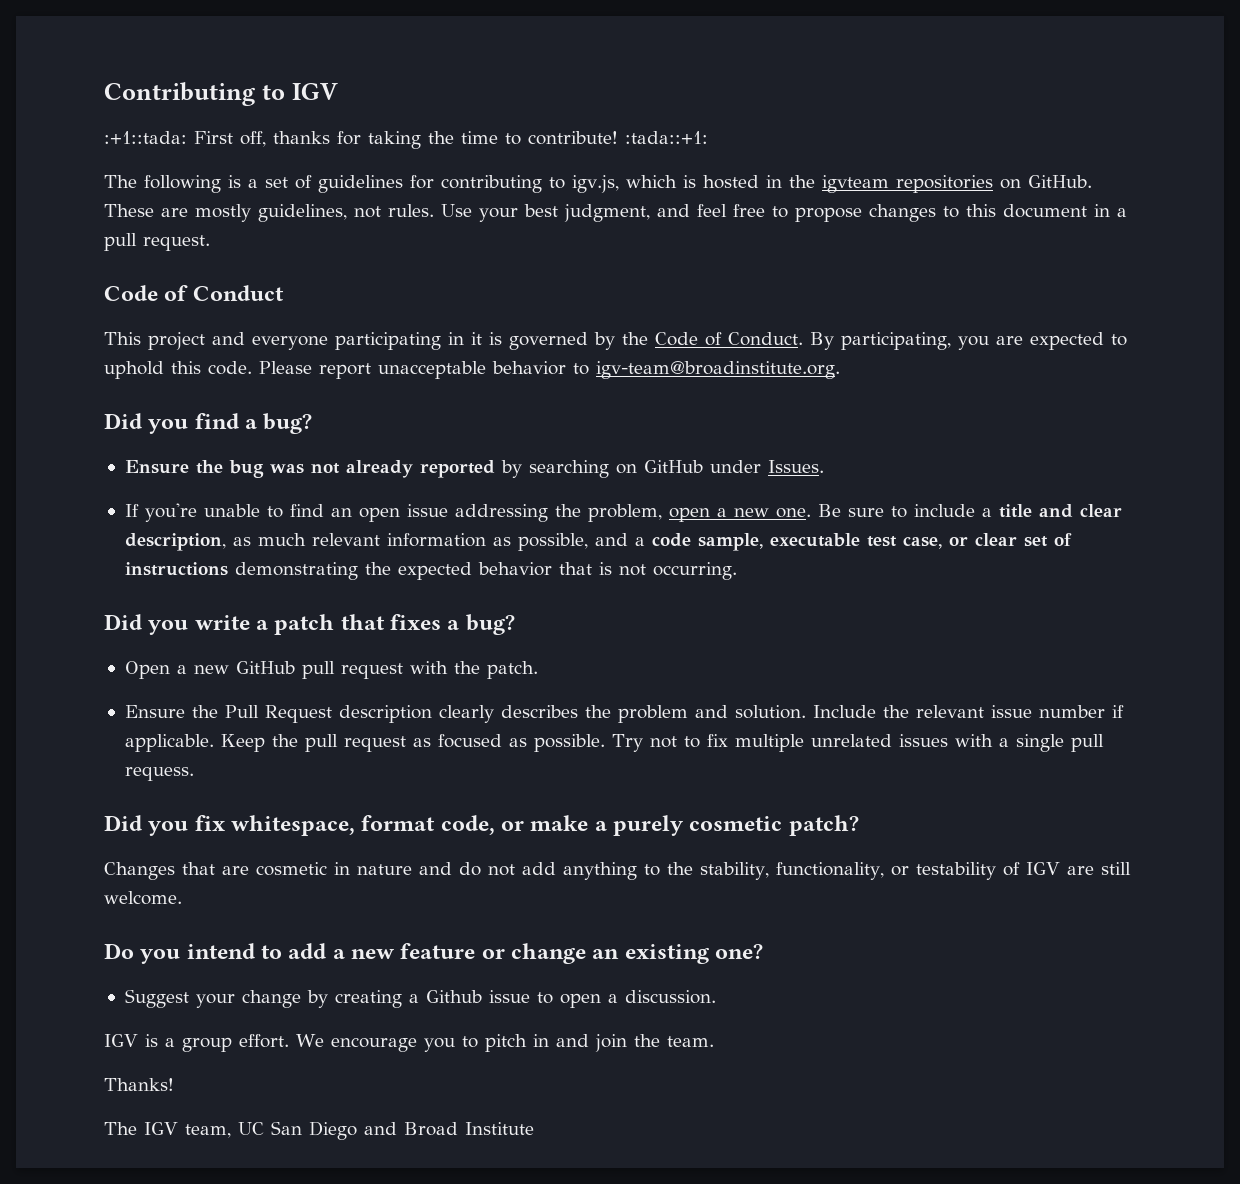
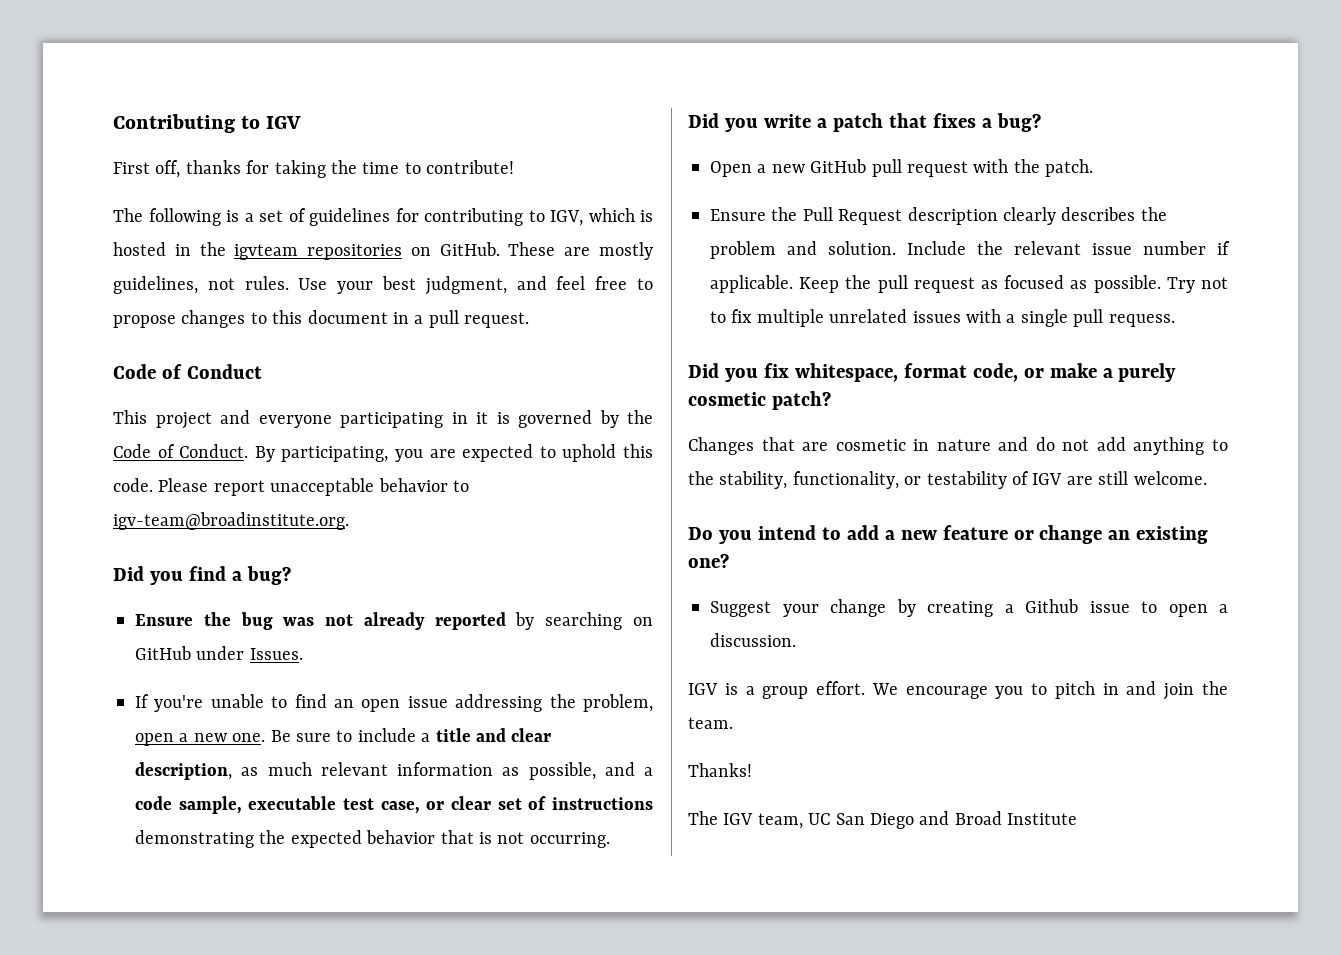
- :+1::tada: First off, thanks for taking the time to contribute! :tada::+1:
+ First off, thanks for taking the time to contribute!
- The following is a set of guidelines for contributing to igv.js, which is hosted in the igvteam repositories on GitHub.
+ The following is a set of guidelines for contributing to IGV, which is hosted in the igvteam repositories on GitHub.

